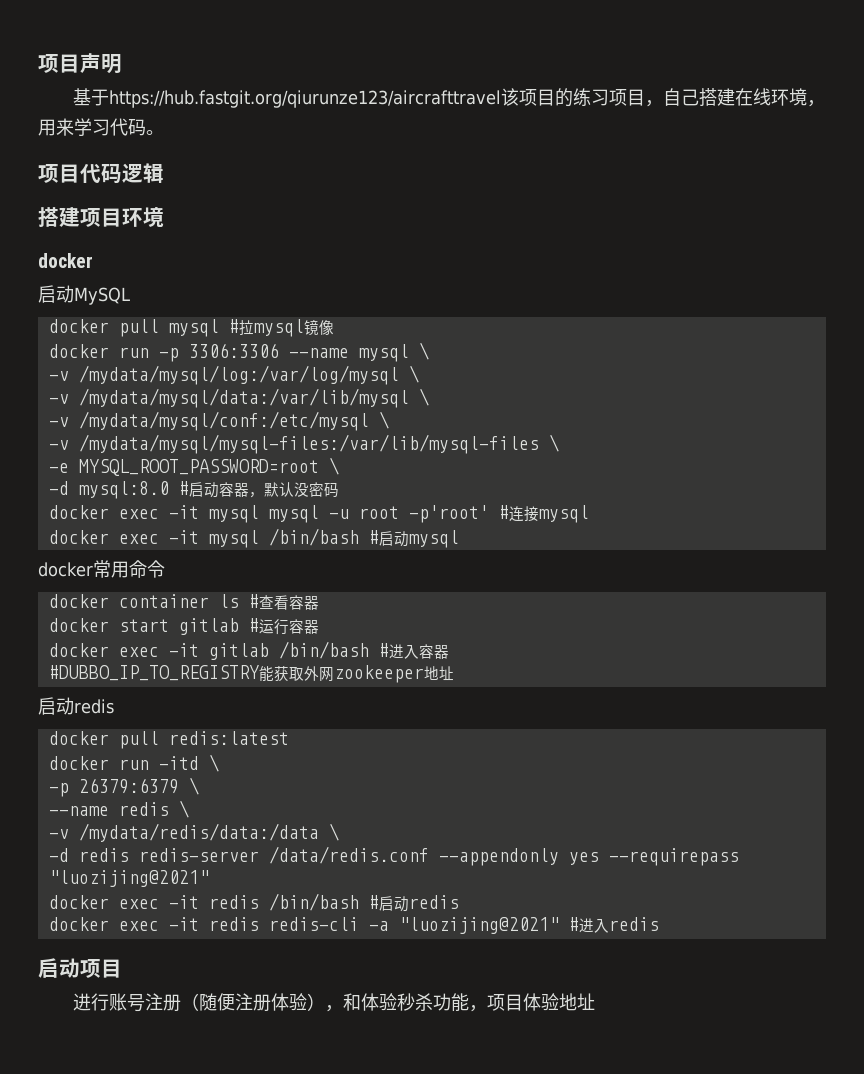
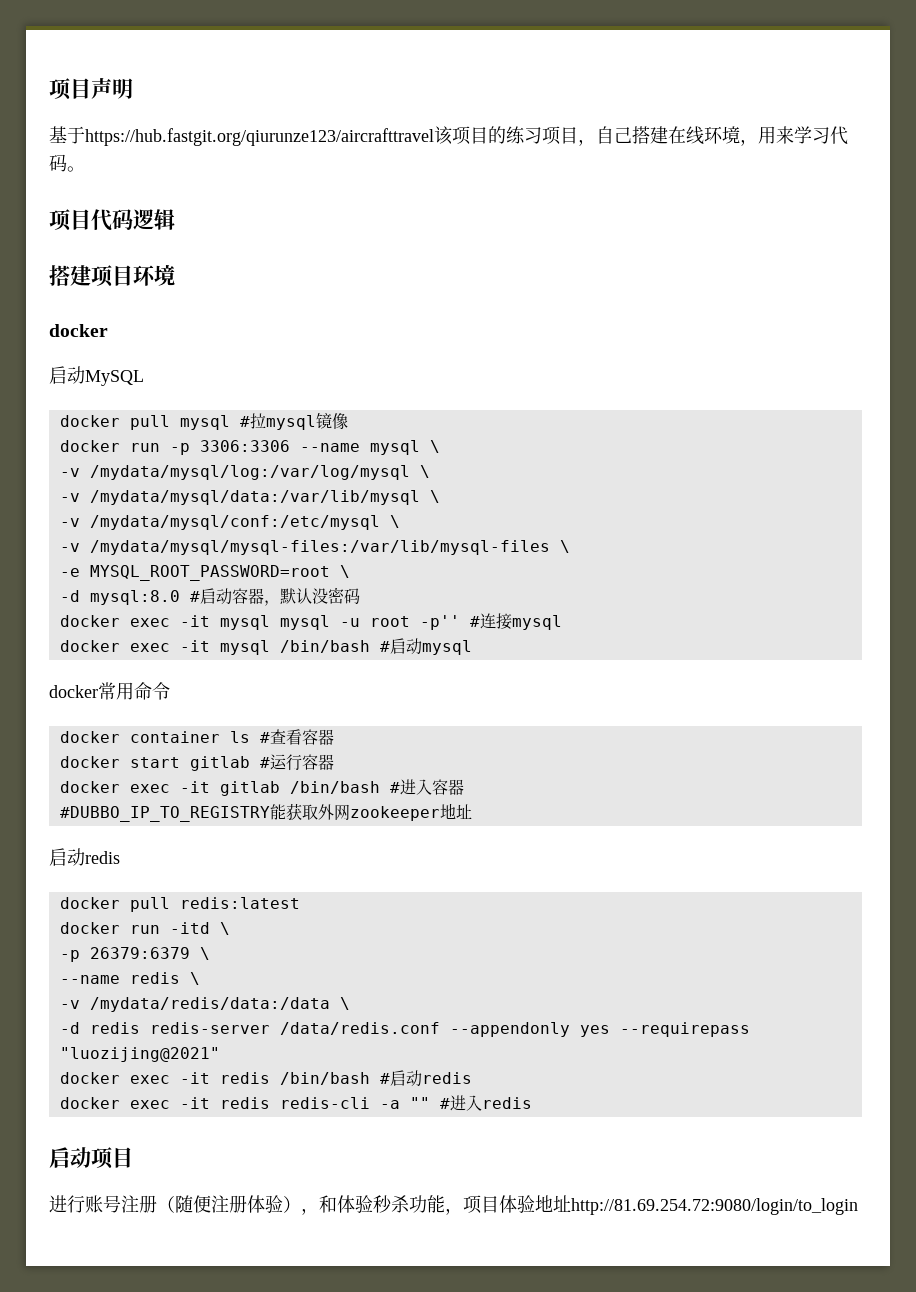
- docker exec -it mysql mysql -u root -p'root' #连接mysql
+ docker exec -it mysql mysql -u root -p'' #连接mysql
- docker exec -it redis redis-cli -a "luozijing@2021" #进入redis
+ docker exec -it redis redis-cli -a "" #进入redis
- 进行账号注册（随便注册体验），和体验秒杀功能，项目体验地址
+ 进行账号注册（随便注册体验），和体验秒杀功能，项目体验地址http://81.69.254.72:9080/login/to_login

